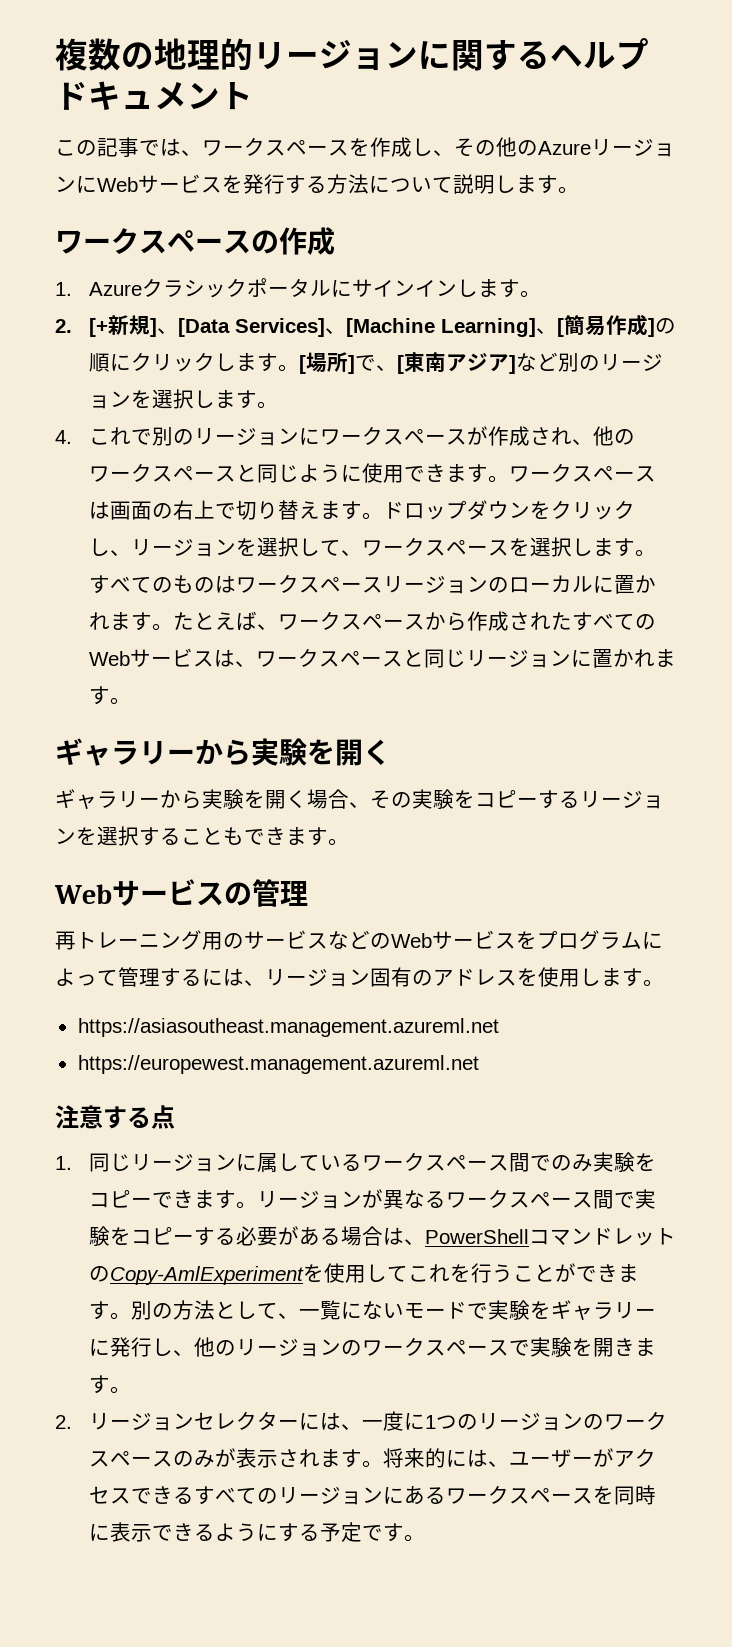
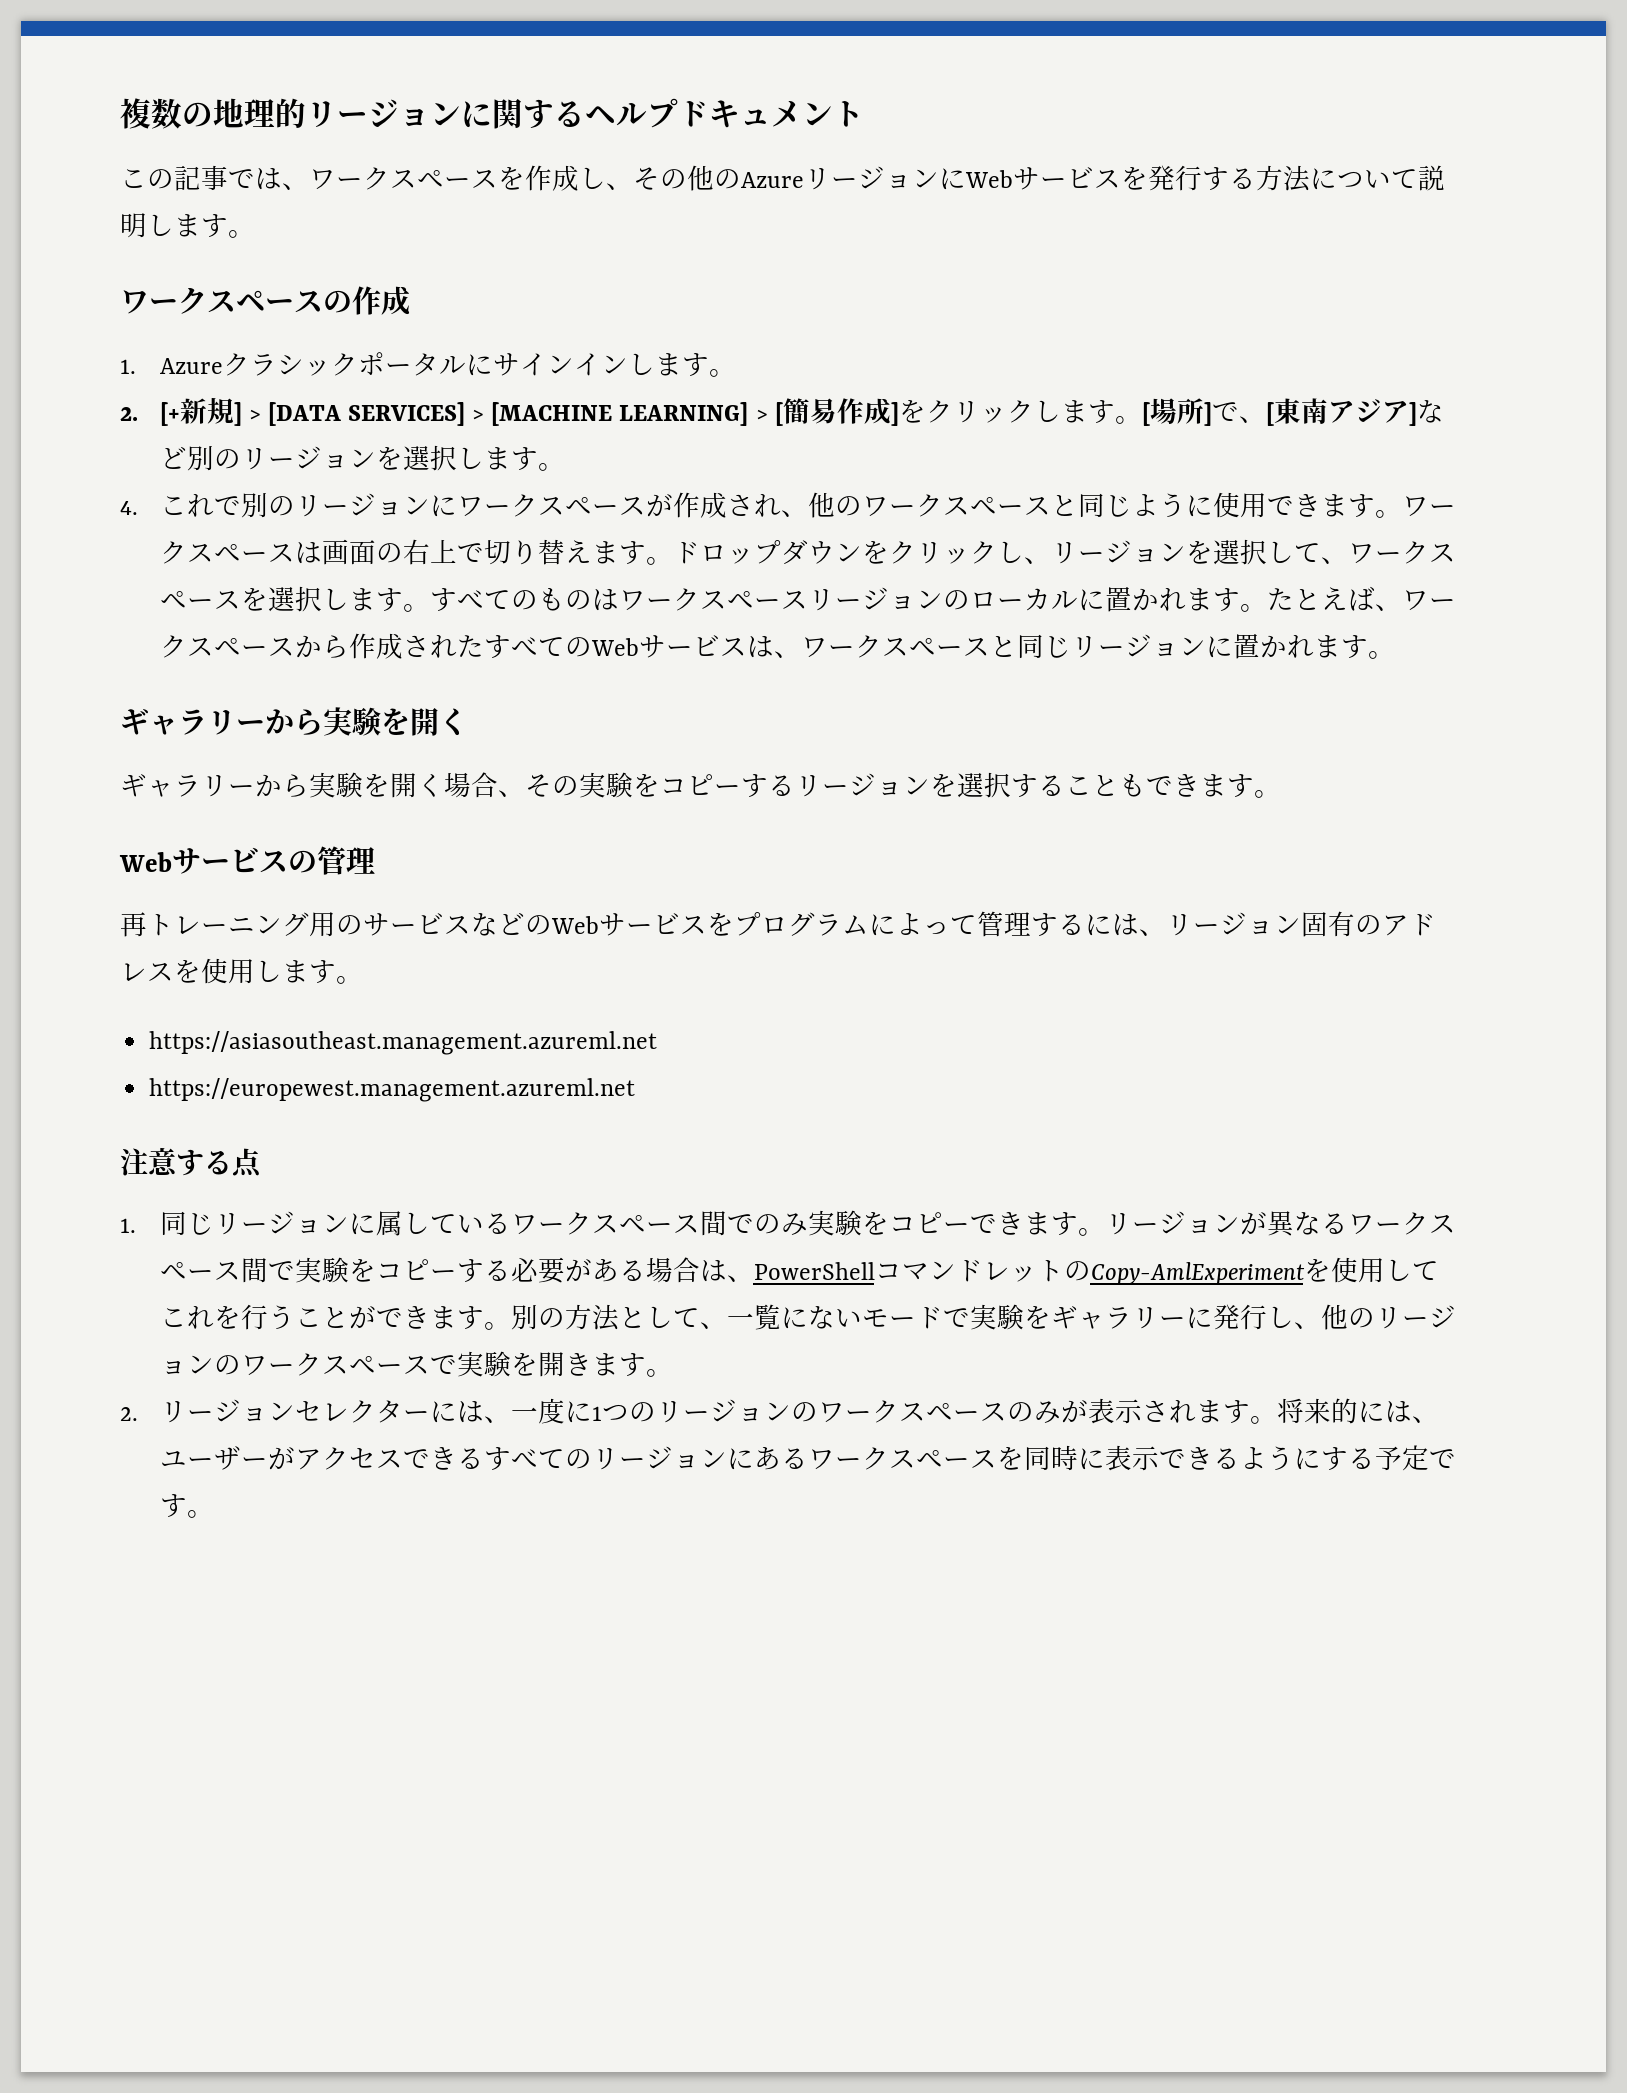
- 2. [+新規]、[Data Services]、[Machine Learning]、[簡易作成]の順にクリックします。
+ 2. [+新規] > [DATA SERVICES] > [MACHINE LEARNING] > [簡易作成]をクリックします。

